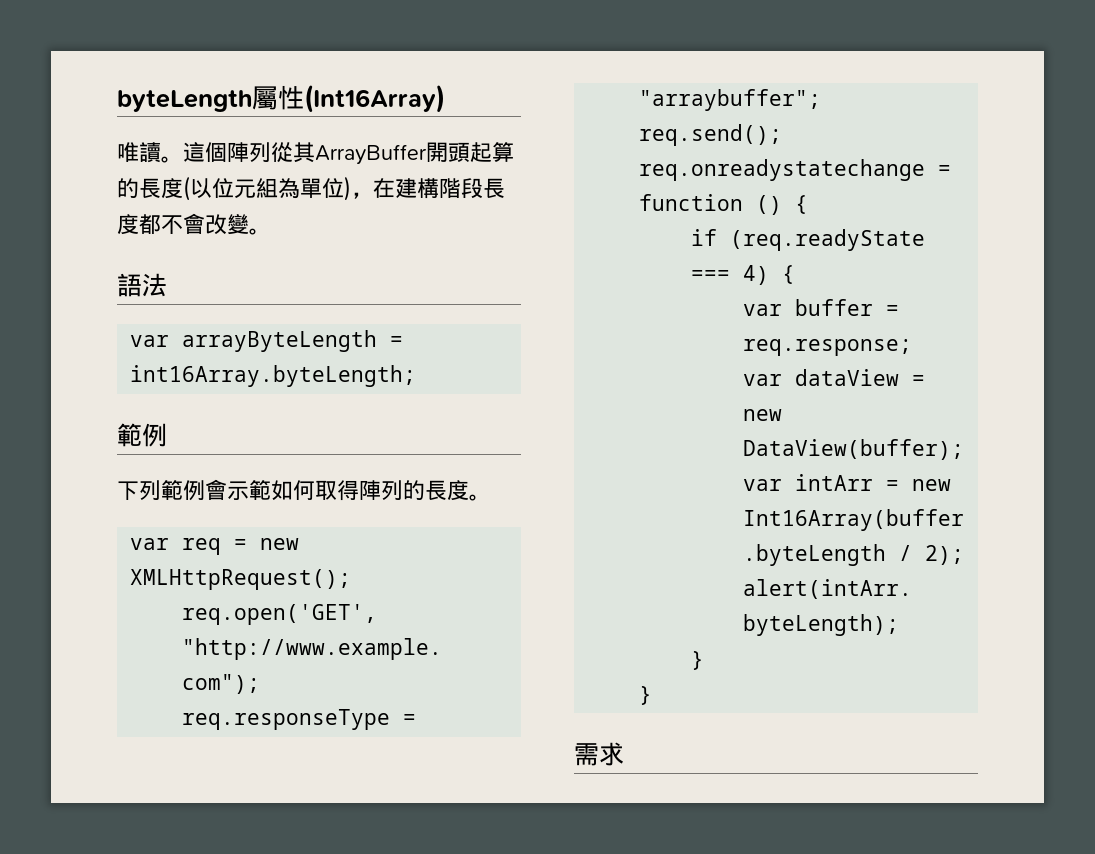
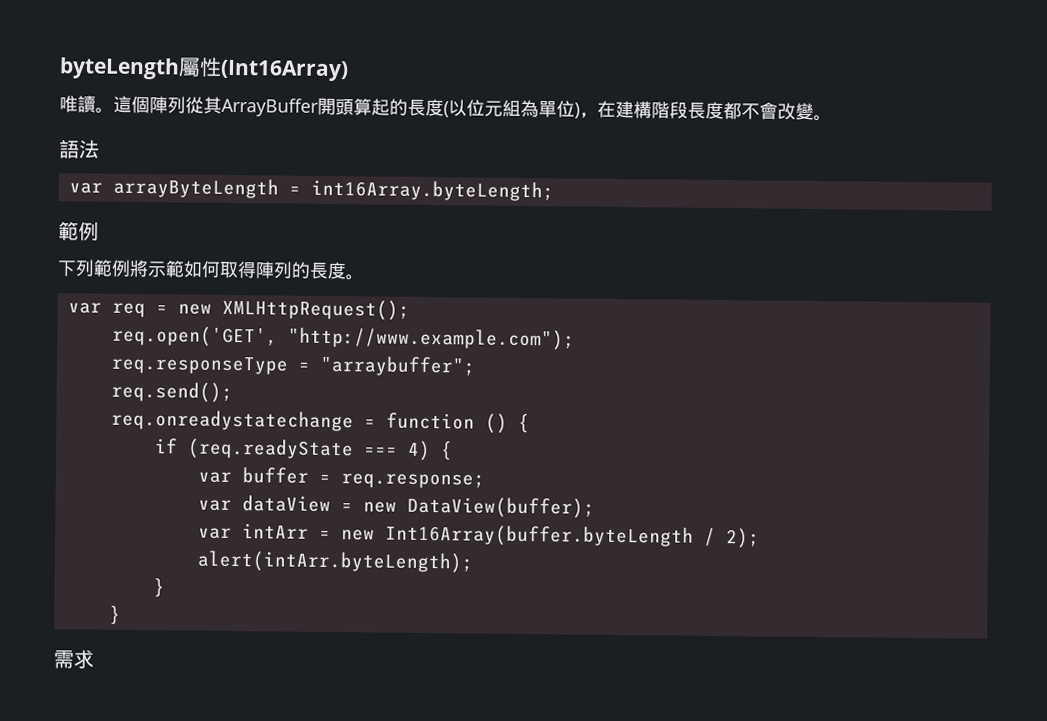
- 這個陣列從其ArrayBuffer開頭起算的長度(以位元組為單位)，在建構階段長度都不會改變。
+ 這個陣列從其ArrayBuffer開頭算起的長度(以位元組為單位)，在建構階段長度都不會改變。
- 下列範例會示範如何取得陣列的長度。
+ 下列範例將示範如何取得陣列的長度。

